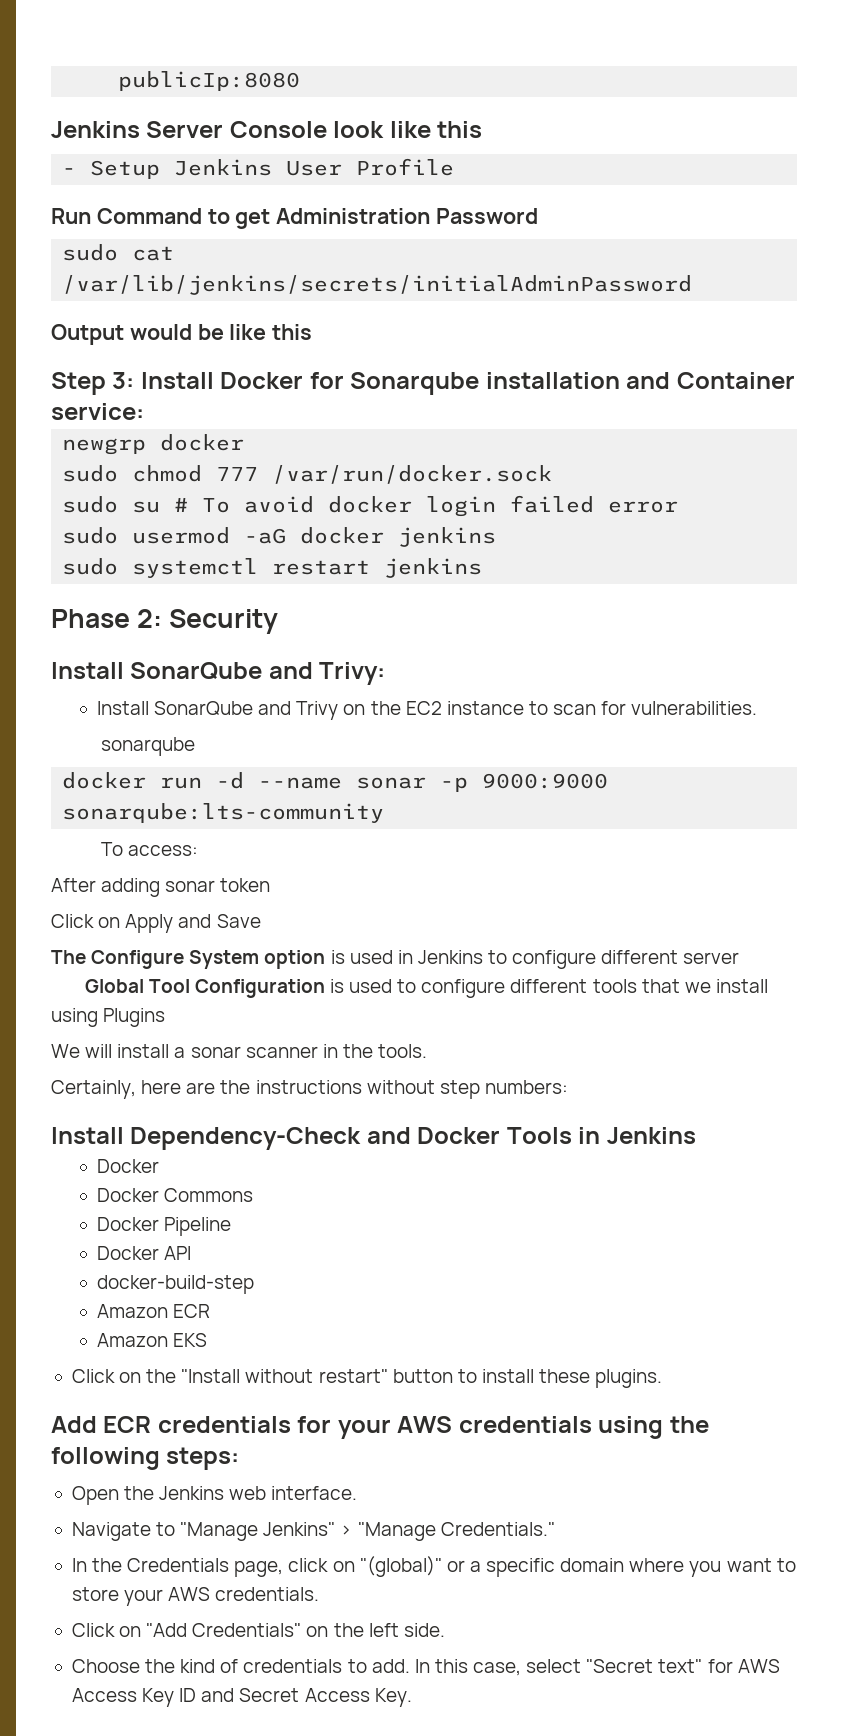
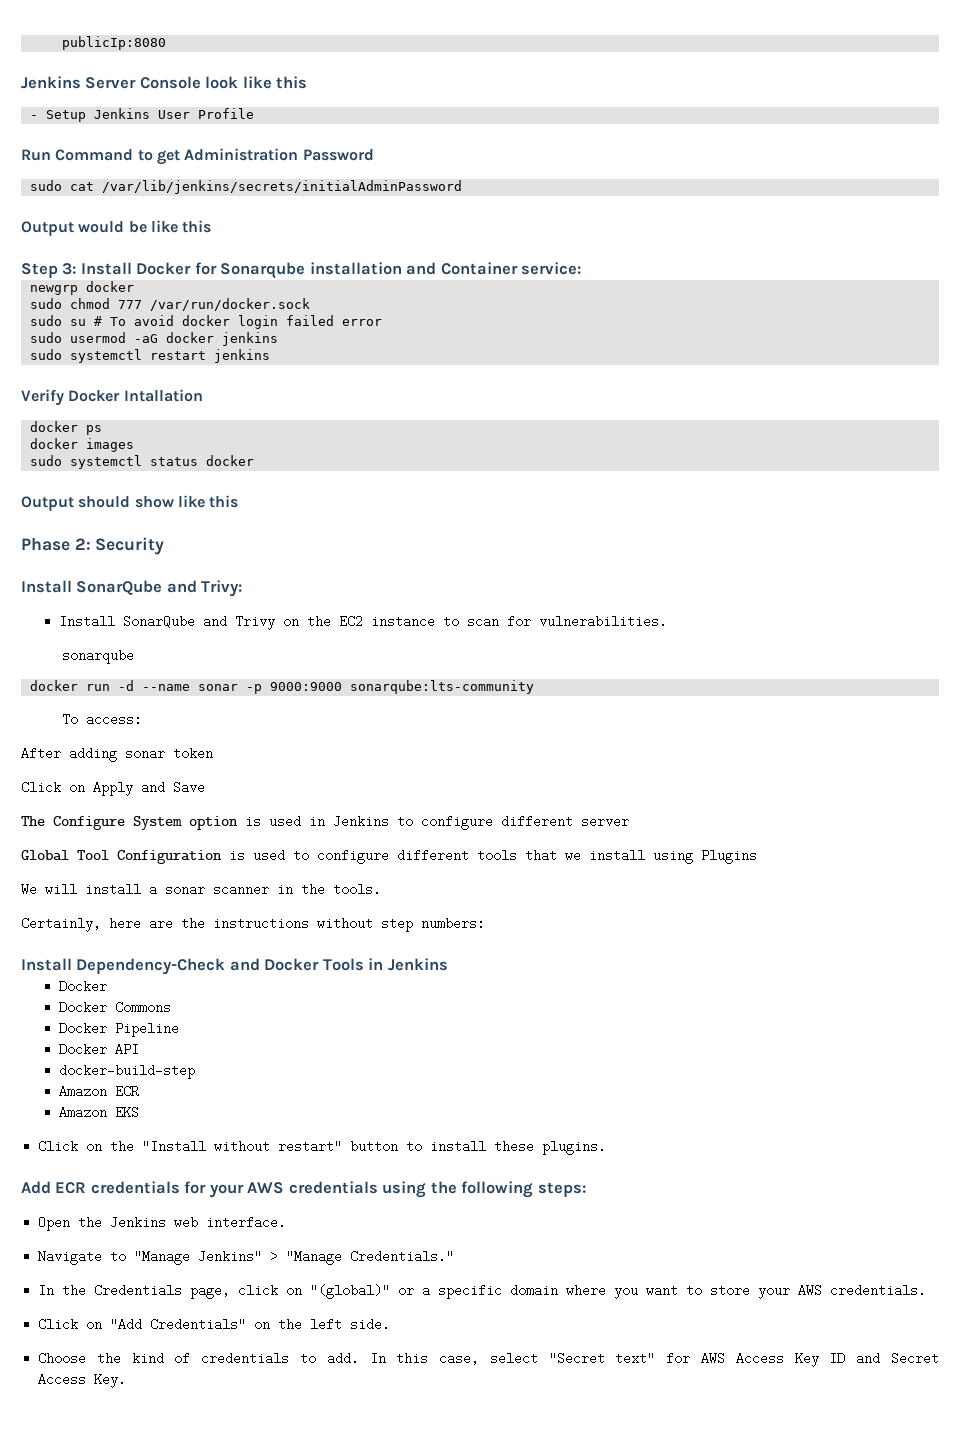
+ Verify Docker Intallation
+ docker ps
+ docker images
+ sudo systemctl status docker
+ Output should show like this

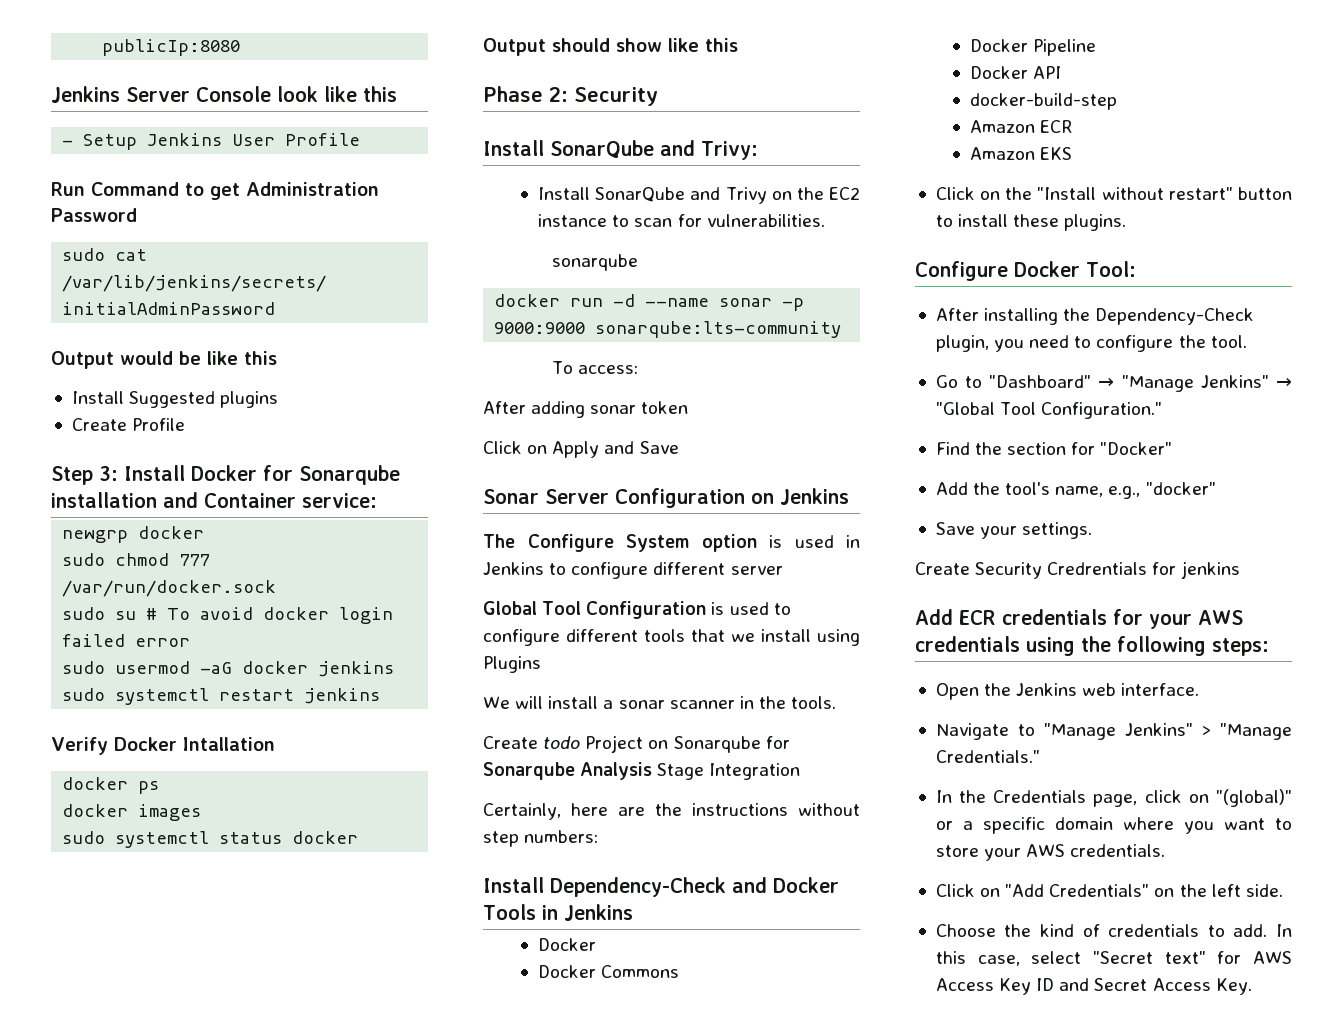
+ Install Suggested plugins
+ Create Profile
+ Sonar Server Configuration on Jenkins
+ Create todo Project on Sonarqube for Sonarqube Analysis Stage Integration
+ Configure Docker Tool:
+ After installing the Dependency-Check plugin, you need to configure the tool.
+ Go to "Dashboard" → "Manage Jenkins" → "Global Tool Configuration."
+ Find the section for "Docker"
+ Add the tool's name, e.g., "docker"
+ Save your settings.
+ Create Security Credrentials for jenkins

